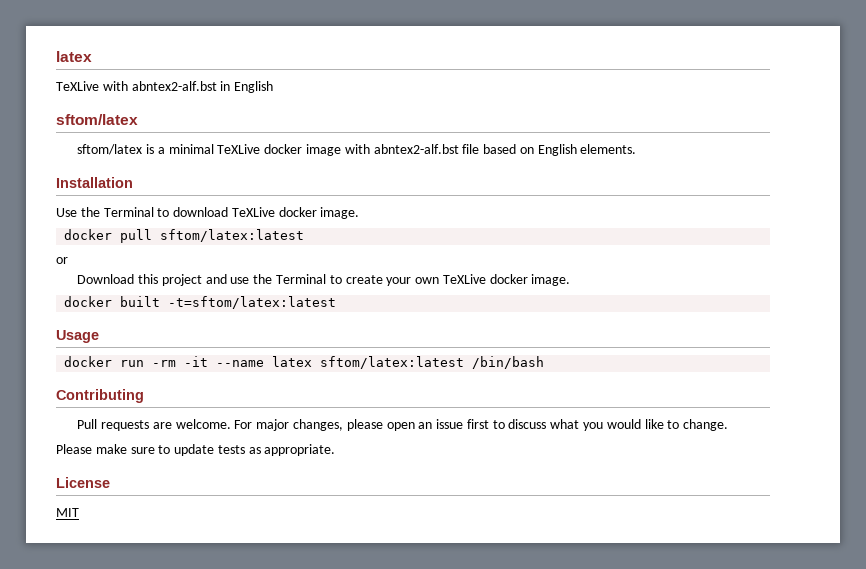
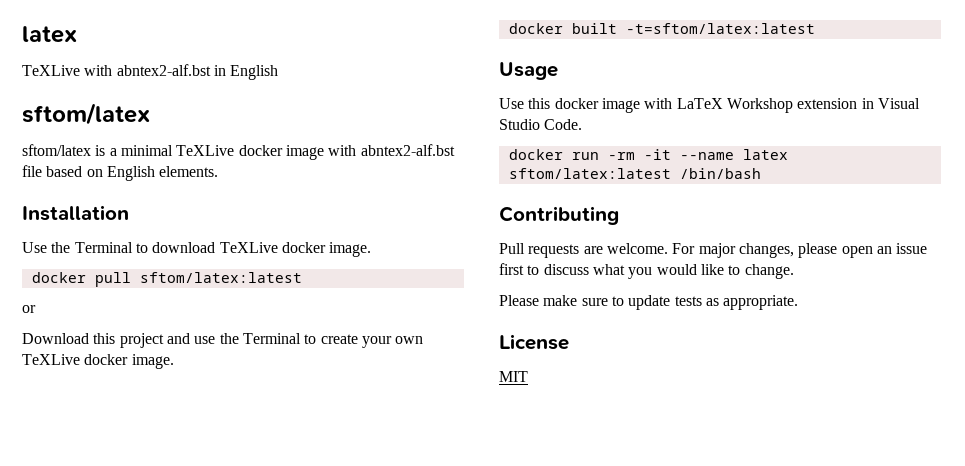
+ Use this docker image with LaTeX Workshop extension in Visual Studio Code.

